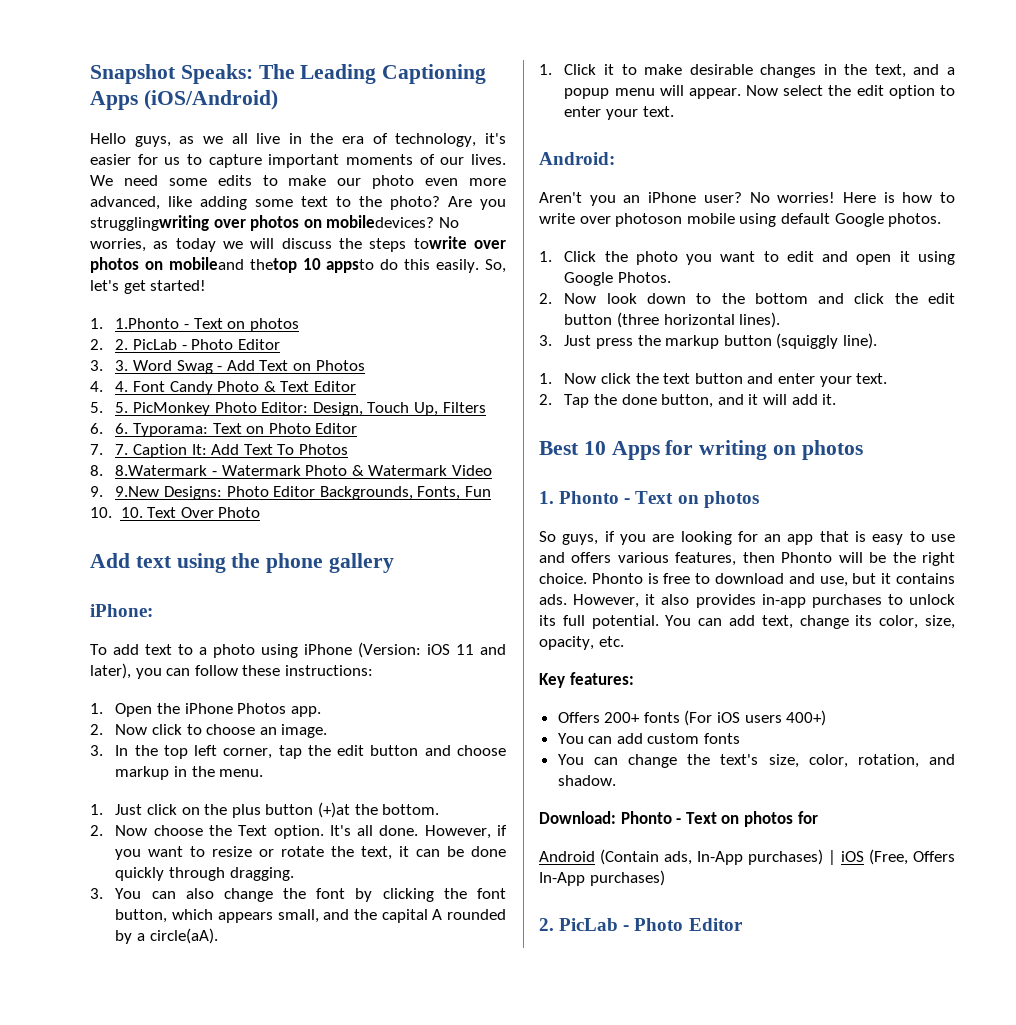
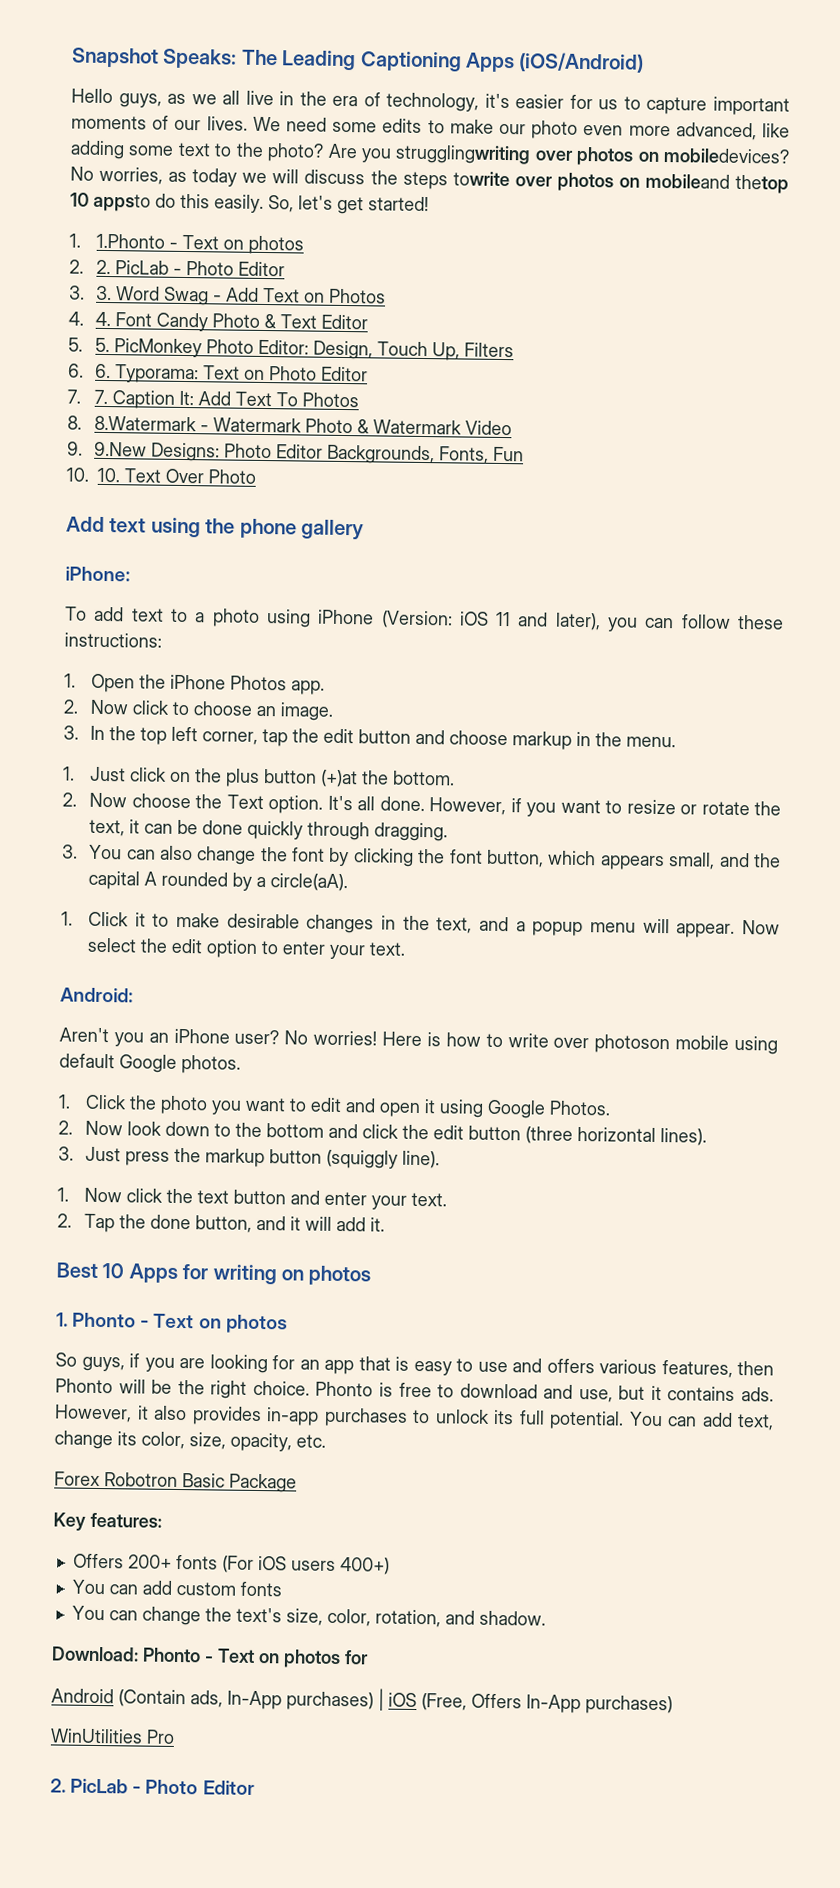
+ Forex Robotron Basic Package
+ WinUtilities Pro

